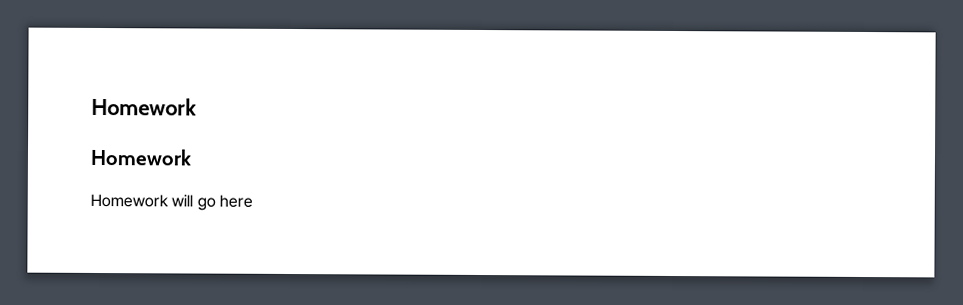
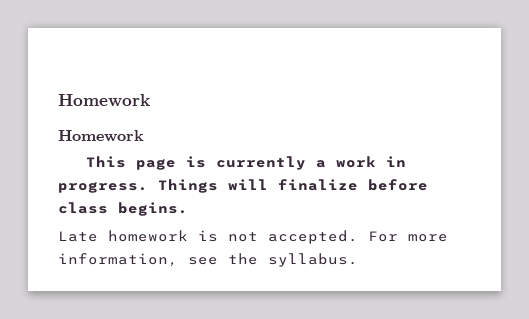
- Homework will go here
+ This page is currently a work in progress. Things will finalize before class begins.
+ Late homework is not accepted. For more information, see the syllabus.

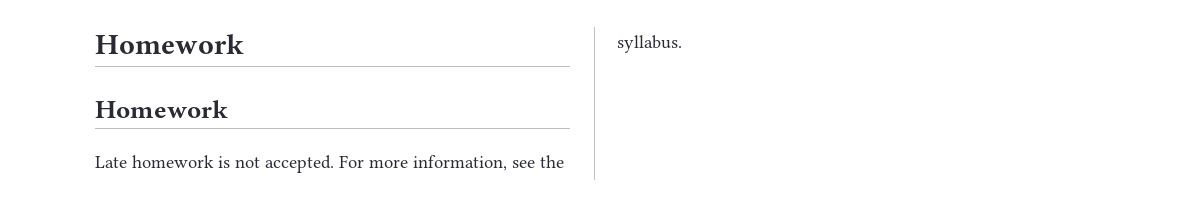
- This page is currently a work in progress. Things will finalize before class begins.

